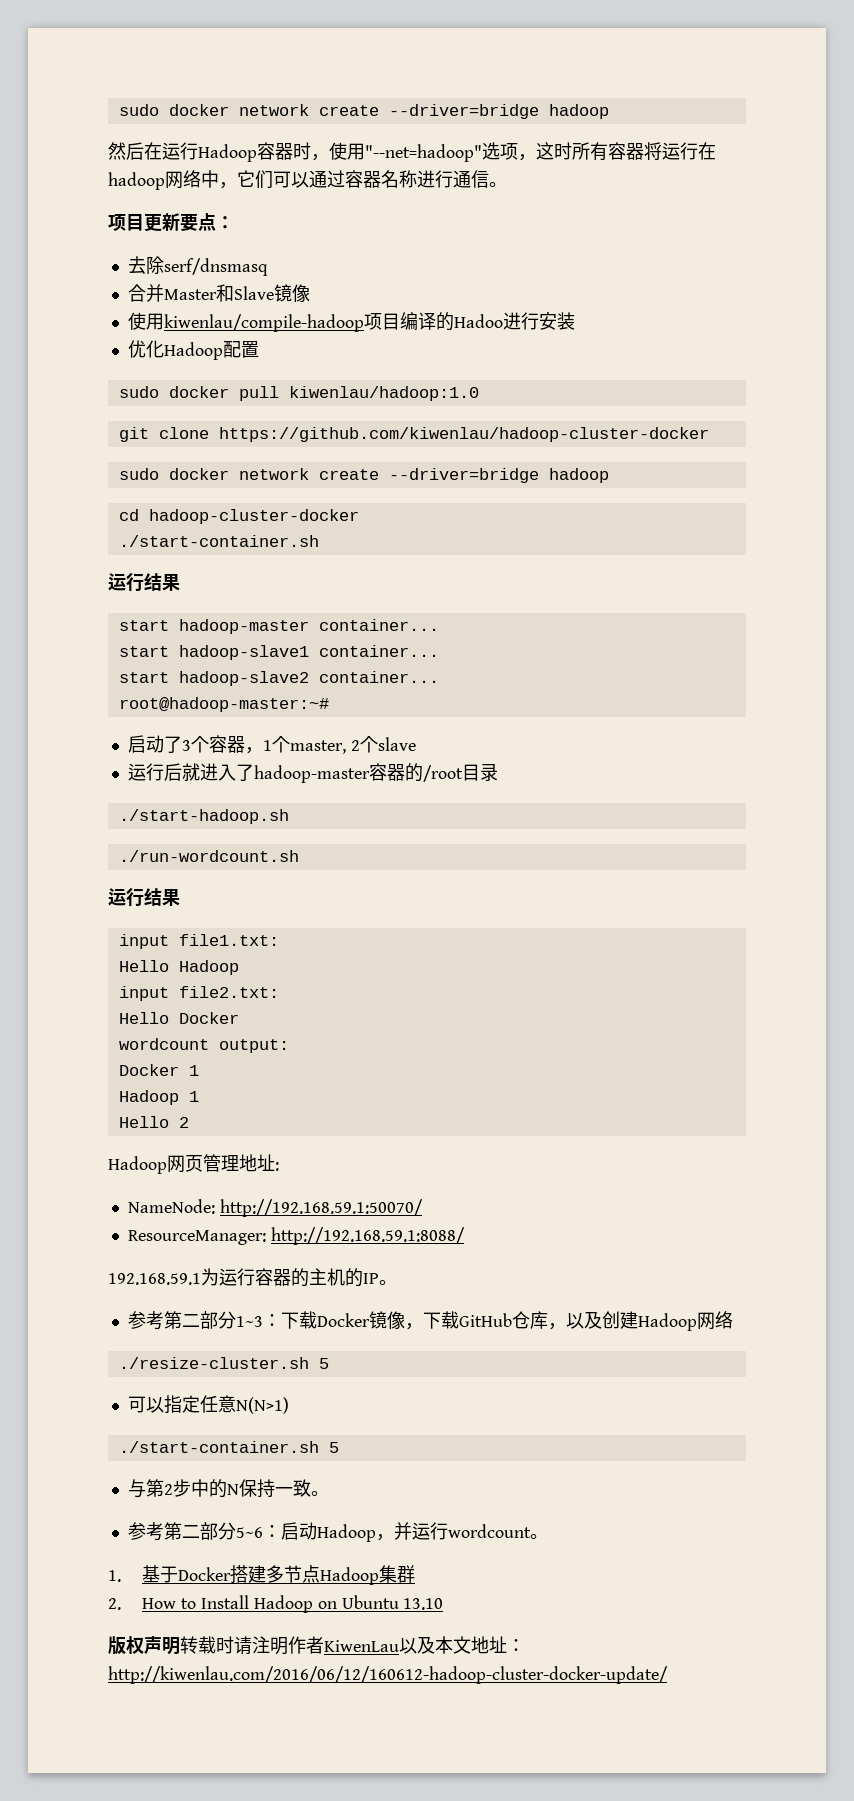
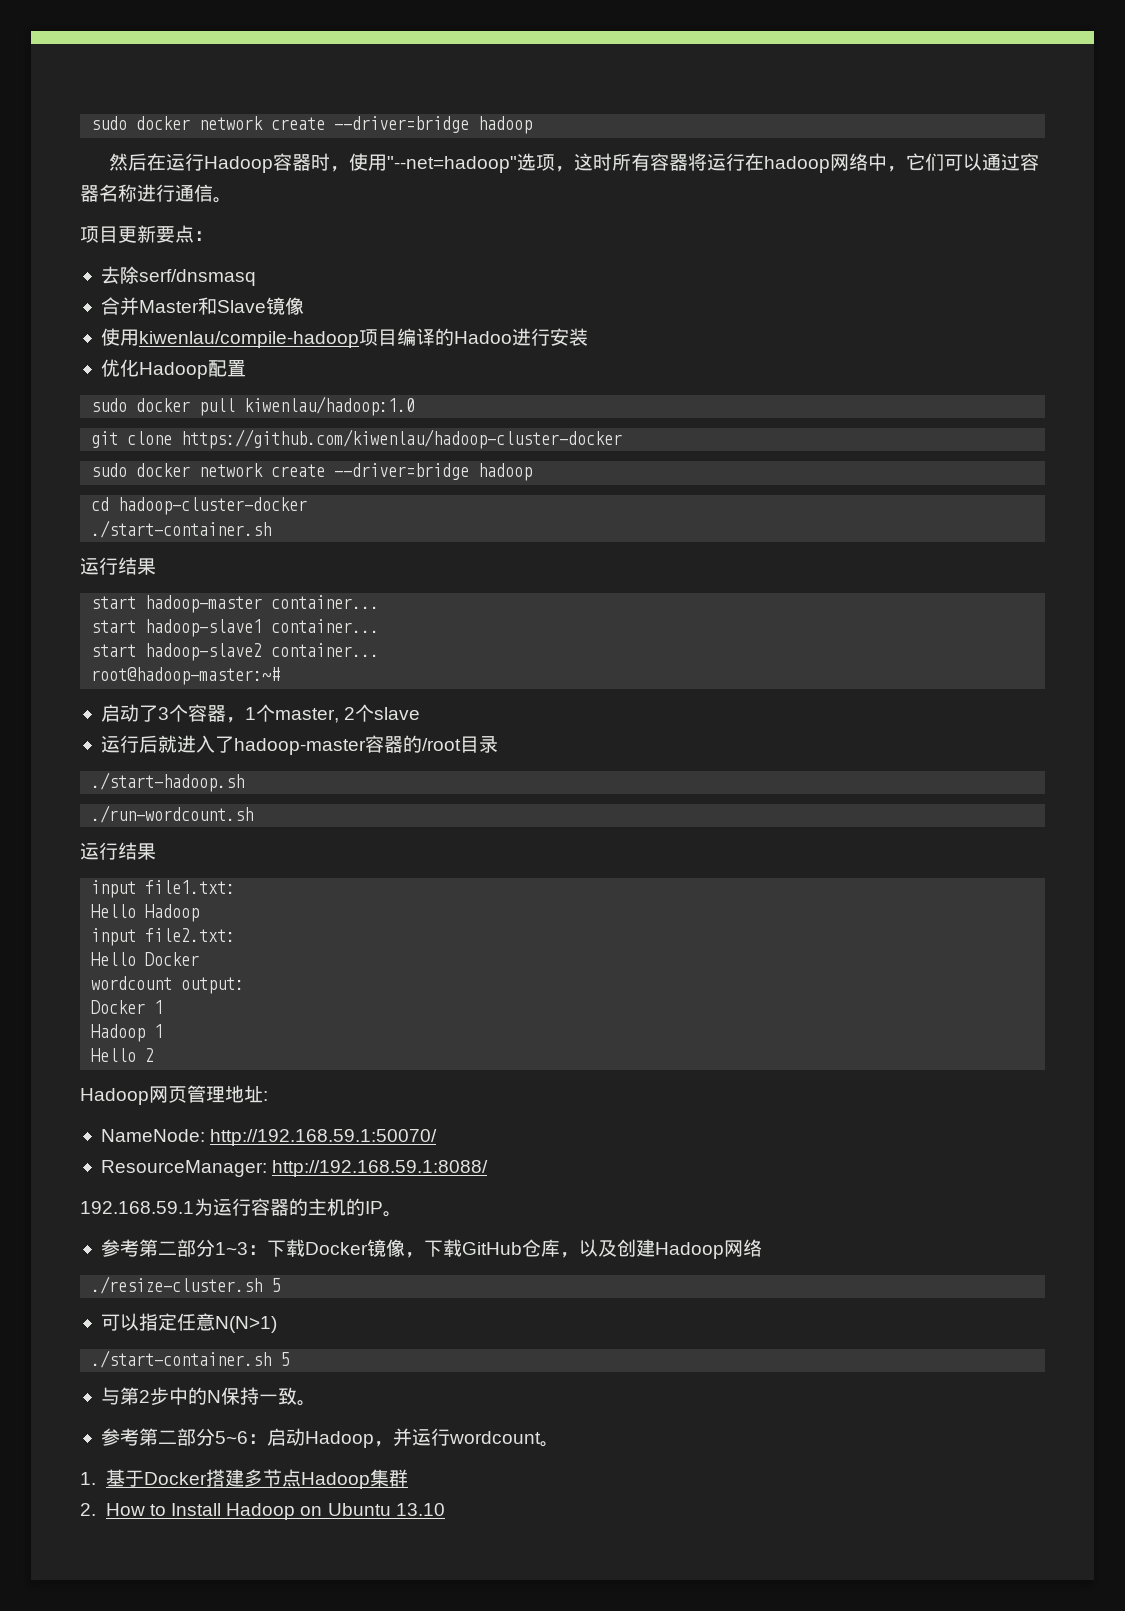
- 版权声明转载时请注明作者KiwenLau以及本文地址：http://kiwenlau.com/2016/06/12/160612-hadoop-cluster-docker-update/

